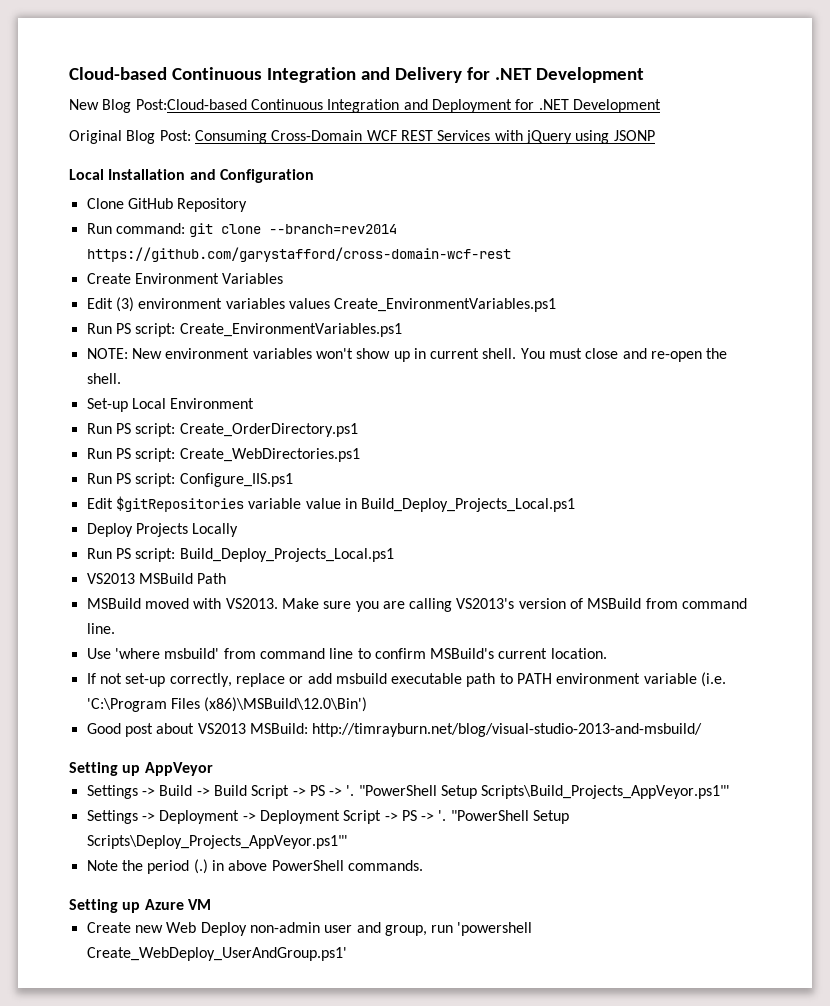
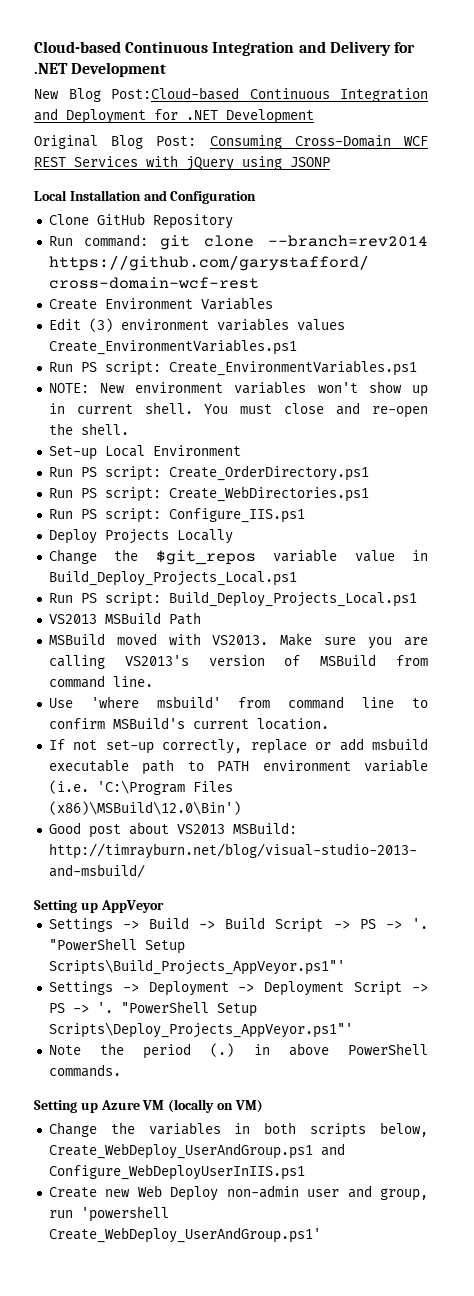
- Edit $gitRepositories variable value in Build_Deploy_Projects_Local.ps1
+ Deploy Projects Locally
+ Change the $git_repos variable value in Build_Deploy_Projects_Local.ps1
- Deploy Projects Locally
- Setting up Azure VM
+ Setting up Azure VM (locally on VM)
+ Change the variables in both scripts below, Create_WebDeploy_UserAndGroup.ps1 and Configure_WebDeployUserInIIS.ps1

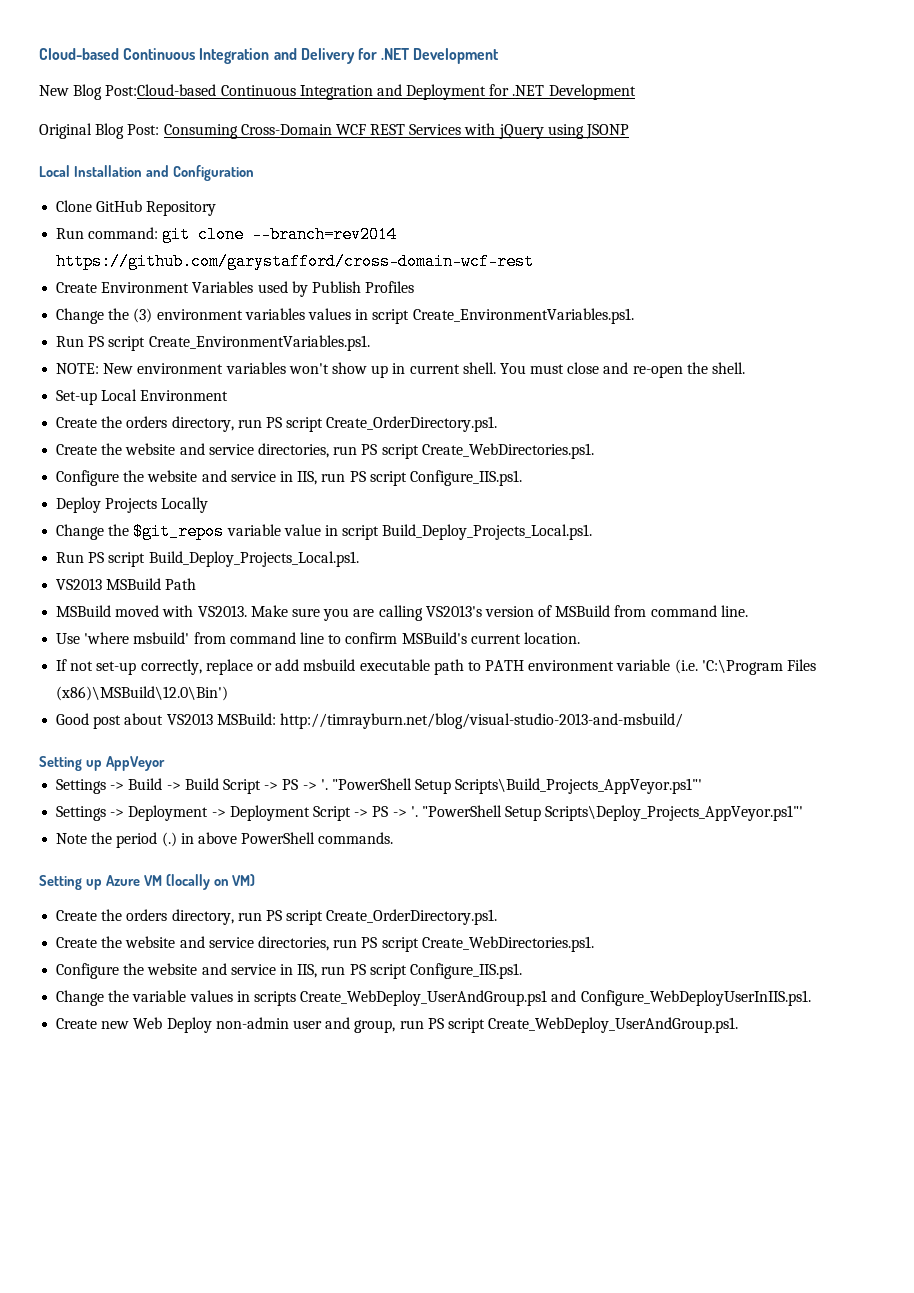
- Create Environment Variables
- Edit (3) environment variables values Create_EnvironmentVariables.ps1
- Run PS script: Create_EnvironmentVariables.ps1
+ Create Environment Variables used by Publish Profiles
+ Change the (3) environment variables values in script Create_EnvironmentVariables.ps1.
+ Run PS script Create_EnvironmentVariables.ps1.
  Set-up Local Environment
- Run PS script: Create_OrderDirectory.ps1
- Run PS script: Create_WebDirectories.ps1
- Run PS script: Configure_IIS.ps1
+ Create the orders directory, run PS script Create_OrderDirectory.ps1.
+ Create the website and service directories, run PS script Create_WebDirectories.ps1.
+ Configure the website and service in IIS, run PS script Configure_IIS.ps1.
- Change the $git_repos variable value in Build_Deploy_Projects_Local.ps1
- Run PS script: Build_Deploy_Projects_Local.ps1
+ Change the $git_repos variable value in script Build_Deploy_Projects_Local.ps1.
+ Run PS script Build_Deploy_Projects_Local.ps1.
  Setting up Azure VM (locally on VM)
- Change the variables in both scripts below, Create_WebDeploy_UserAndGroup.ps1 and Configure_WebDeployUserInIIS.ps1
+ Create the orders directory, run PS script Create_OrderDirectory.ps1.
+ Create the website and service directories, run PS script Create_WebDirectories.ps1.
+ Configure the website and service in IIS, run PS script Configure_IIS.ps1.
+ Change the variable values in scripts Create_WebDeploy_UserAndGroup.ps1 and Configure_WebDeployUserInIIS.ps1.
- Create new Web Deploy non-admin user and group, run 'powershell Create_WebDeploy_UserAndGroup.ps1'
+ Create new Web Deploy non-admin user and group, run PS script Create_WebDeploy_UserAndGroup.ps1.

